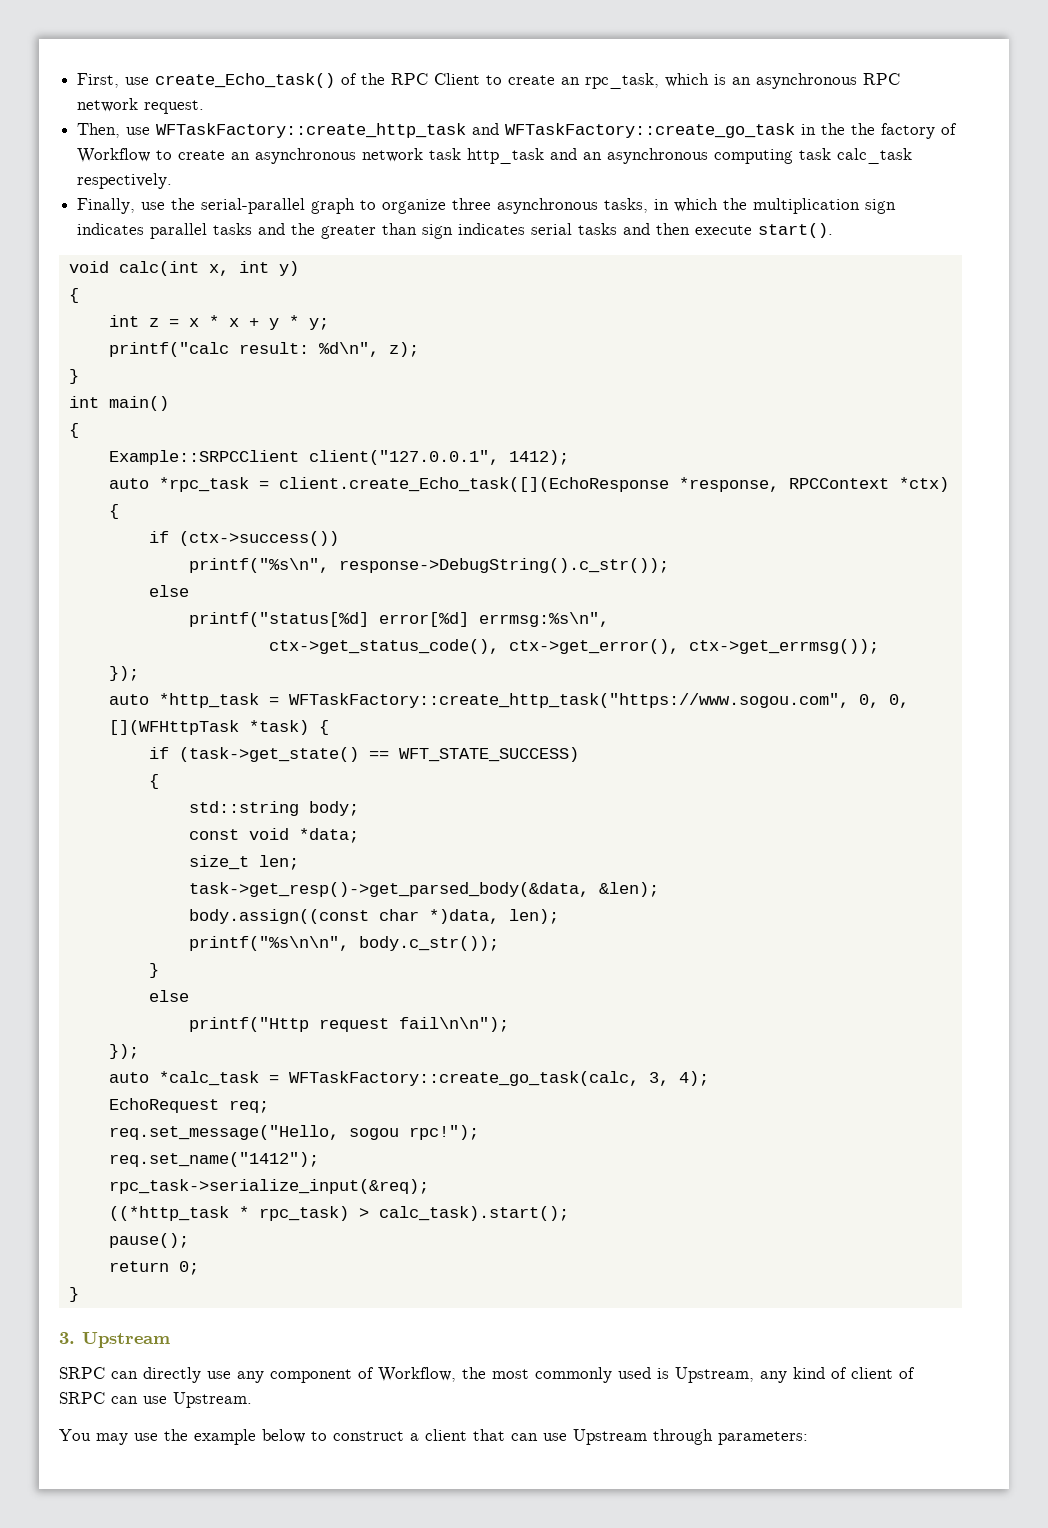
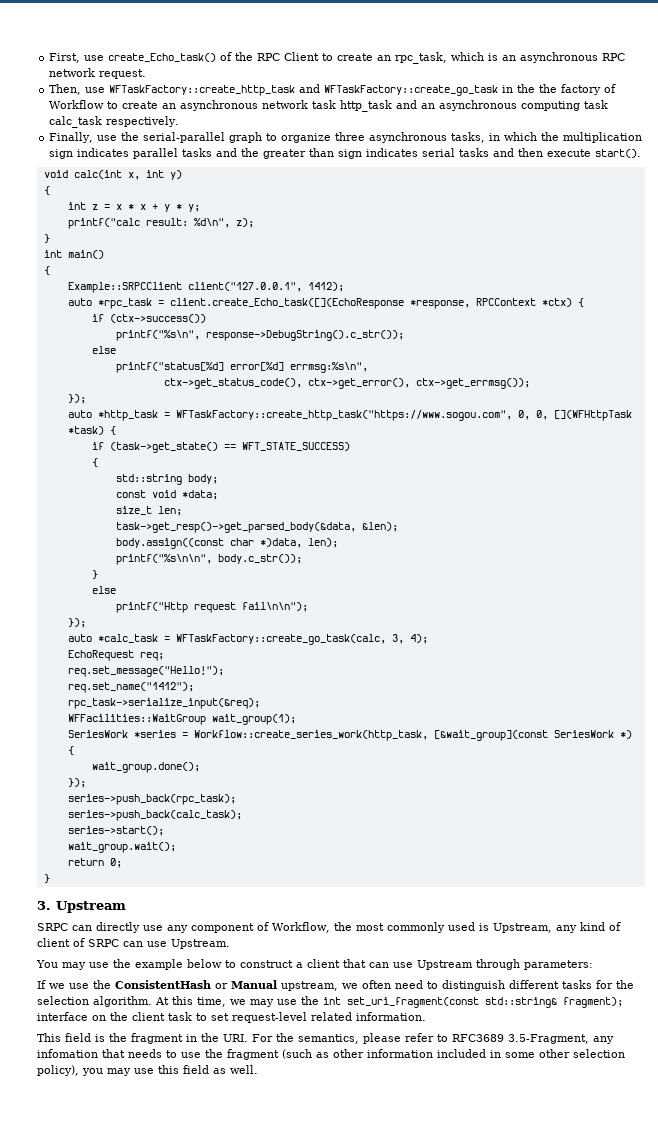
- req.set_message("Hello, sogou rpc!");
+ req.set_message("Hello!");
- ((*http_task * rpc_task) > calc_task).start();
- pause();
+ WFFacilities::WaitGroup wait_group(1);
+ SeriesWork *series = Workflow::create_series_work(http_task, [&wait_group](const SeriesWork *) {
+ wait_group.done();
+ });
+ series->push_back(rpc_task);
+ series->push_back(calc_task);
+ series->start();
+ wait_group.wait();
+ If we use the ConsistentHash or Manual upstream, we often need to distinguish different tasks for the selection algorithm. At this time, we may use the int set_uri_fragment(const std::string& fragment); interface on the client task to set request-level related information.
+ This field is the fragment in the URI. For the semantics, please refer to RFC3689 3.5-Fragment, any infomation that needs to use the fragment (such as other information included in some other selection policy), you may use this field as well.

